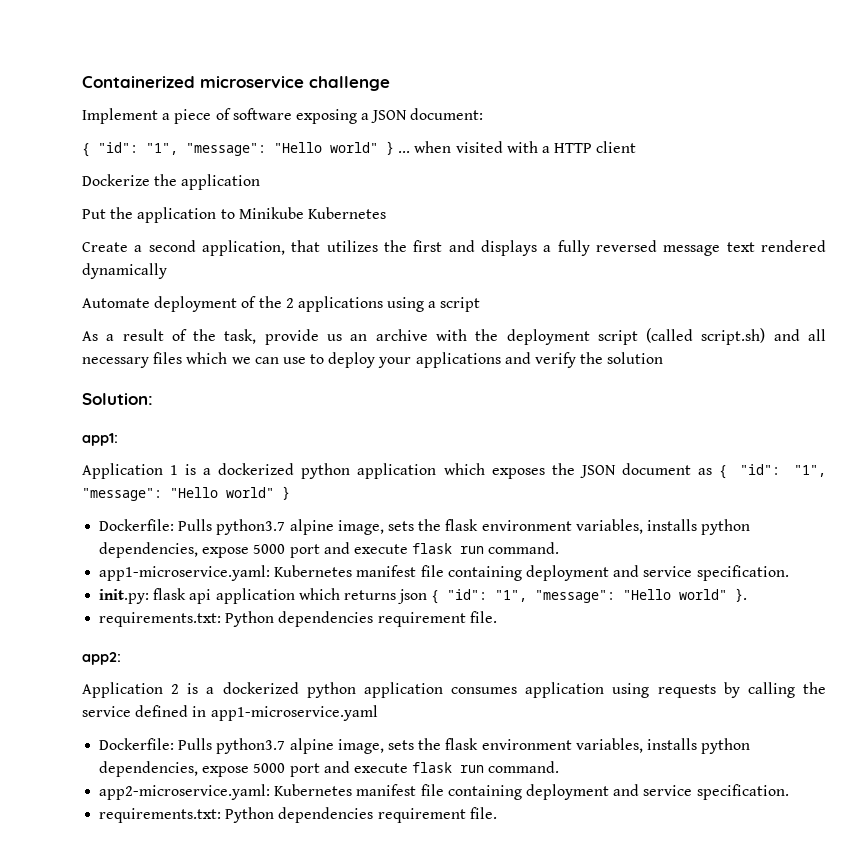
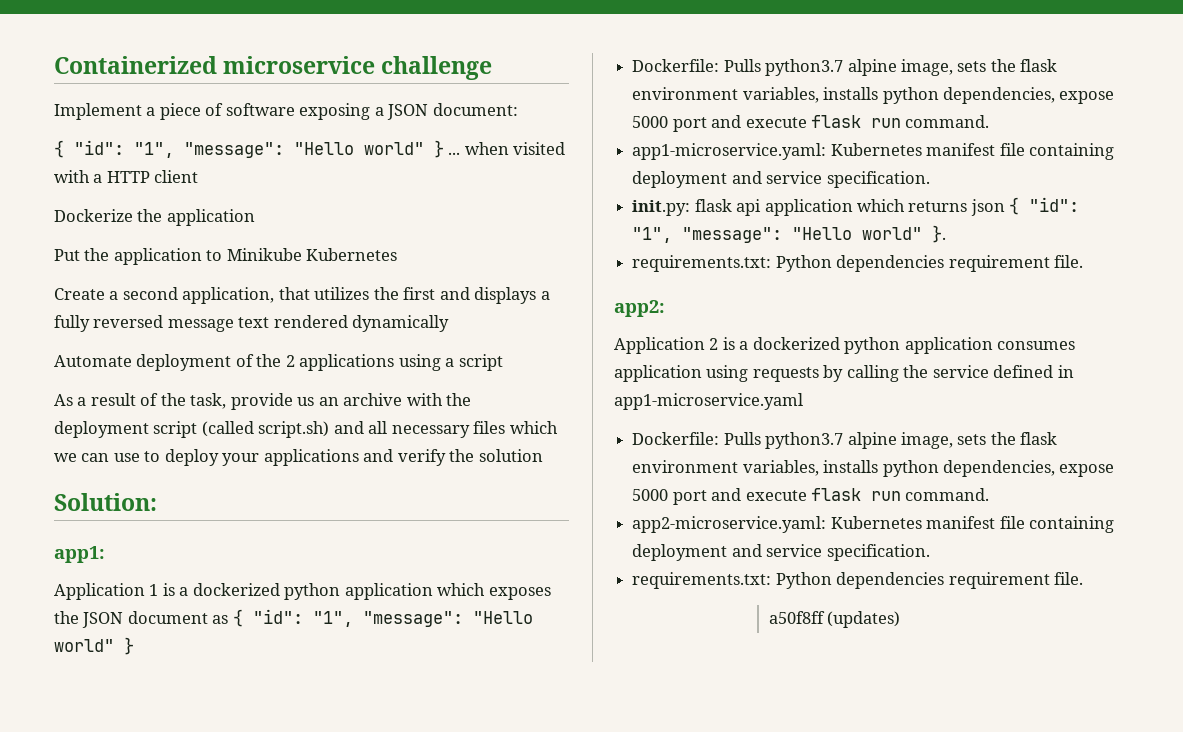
+ a50f8ff (updates)

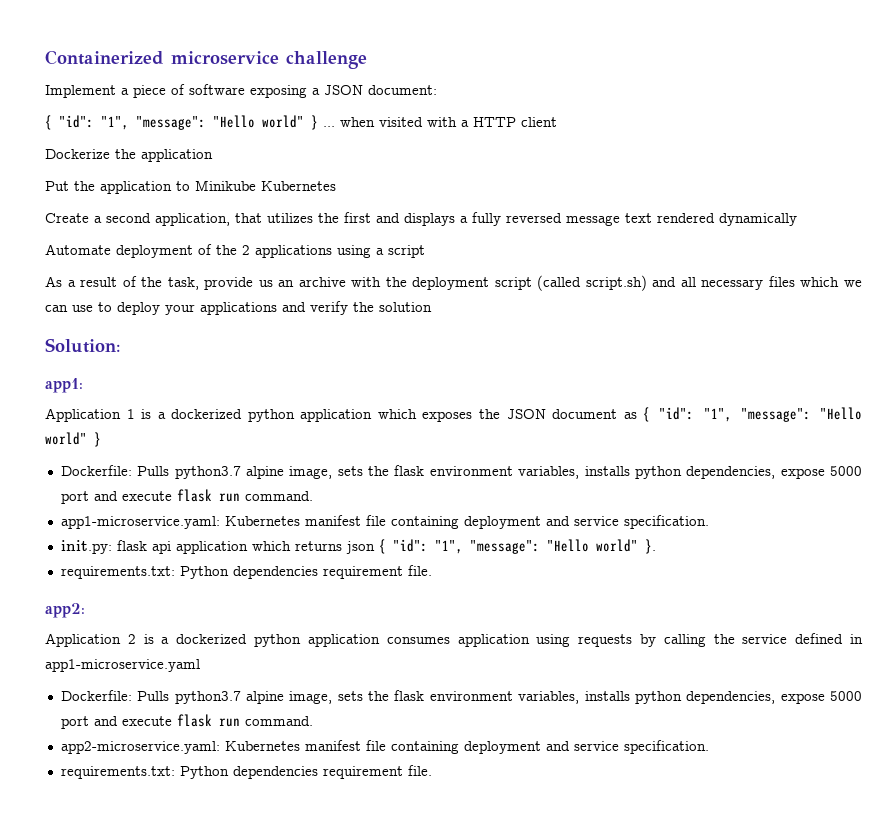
- a50f8ff (updates)

